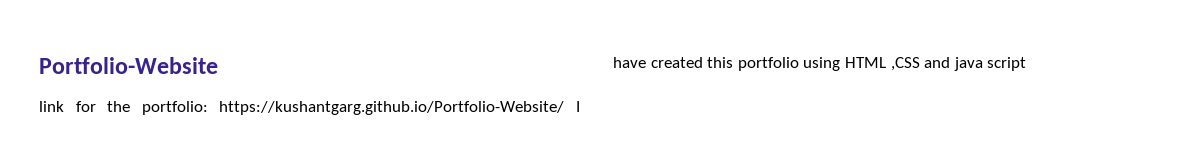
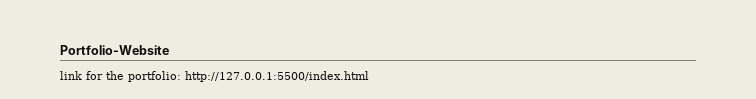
- link for the portfolio: https://kushantgarg.github.io/Portfolio-Website/ I have created this portfolio using HTML ,CSS and java script
+ link for the portfolio: http://127.0.0.1:5500/index.html

